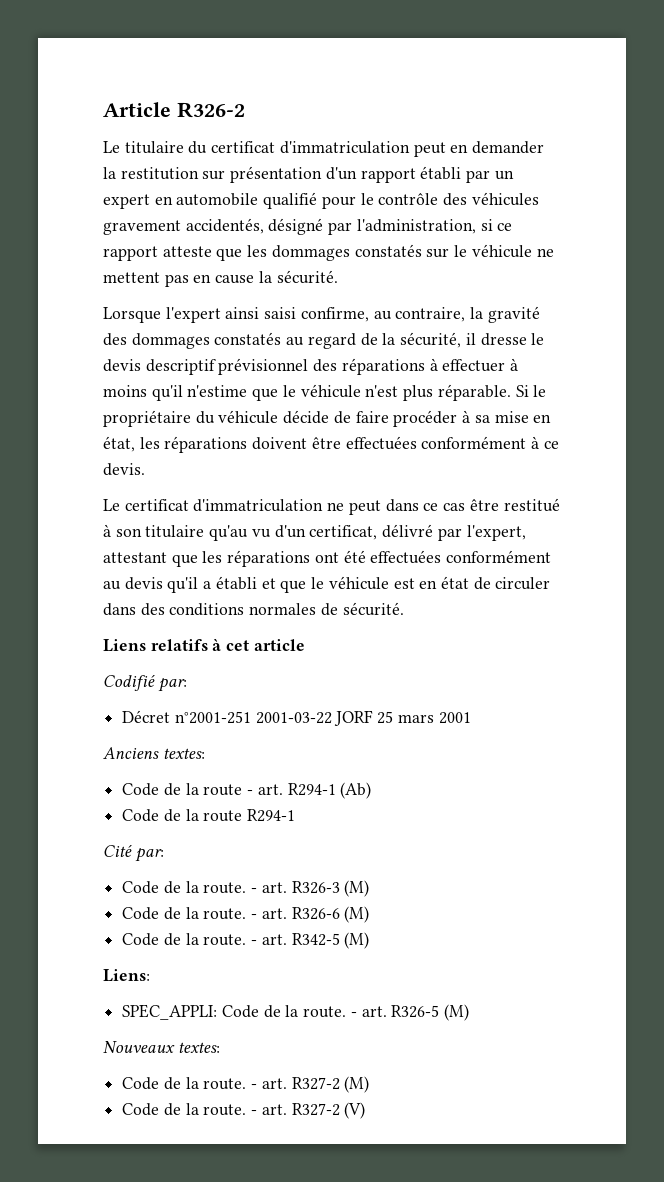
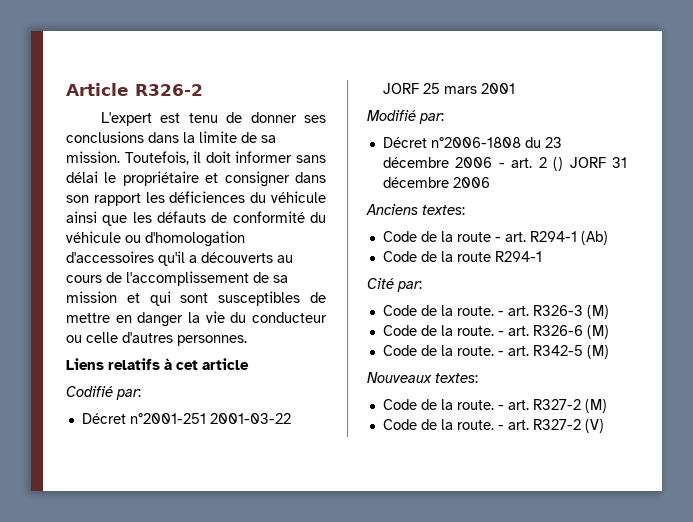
- Le titulaire du certificat d'immatriculation peut en demander la restitution sur présentation d'un rapport établi par un expert en automobile qualifié pour le contrôle des véhicules gravement accidentés, désigné par l'administration, si ce rapport atteste que les dommages constatés sur le véhicule ne mettent pas en cause la sécurité.
- Lorsque l'expert ainsi saisi confirme, au contraire, la gravité des dommages constatés au regard de la sécurité, il dresse le devis descriptif prévisionnel des réparations à effectuer à moins qu'il n'estime que le véhicule n'est plus réparable. Si le propriétaire du véhicule décide de faire procéder à sa mise en état, les réparations doivent être effectuées conformément à ce devis.
- Le certificat d'immatriculation ne peut dans ce cas être restitué à son titulaire qu'au vu d'un certificat, délivré par l'expert, attestant que les réparations ont été effectuées conformément au devis qu'il a établi et que le véhicule est en état de circuler dans des conditions normales de sécurité.
+ L'expert est tenu de donner ses conclusions dans la limite de sa mission. Toutefois, il doit informer sans délai le propriétaire et consigner dans son rapport les déficiences du véhicule ainsi que les défauts de conformité du véhicule ou d'homologation d'accessoires qu'il a découverts au cours de l'accomplissement de sa mission et qui sont susceptibles de mettre en danger la vie du conducteur ou celle d'autres personnes.
+ Modifié par:
+ Décret n°2006-1808 du 23 décembre 2006 - art. 2 () JORF 31 décembre 2006
- Liens:
- SPEC_APPLI: Code de la route. - art. R326-5 (M)

